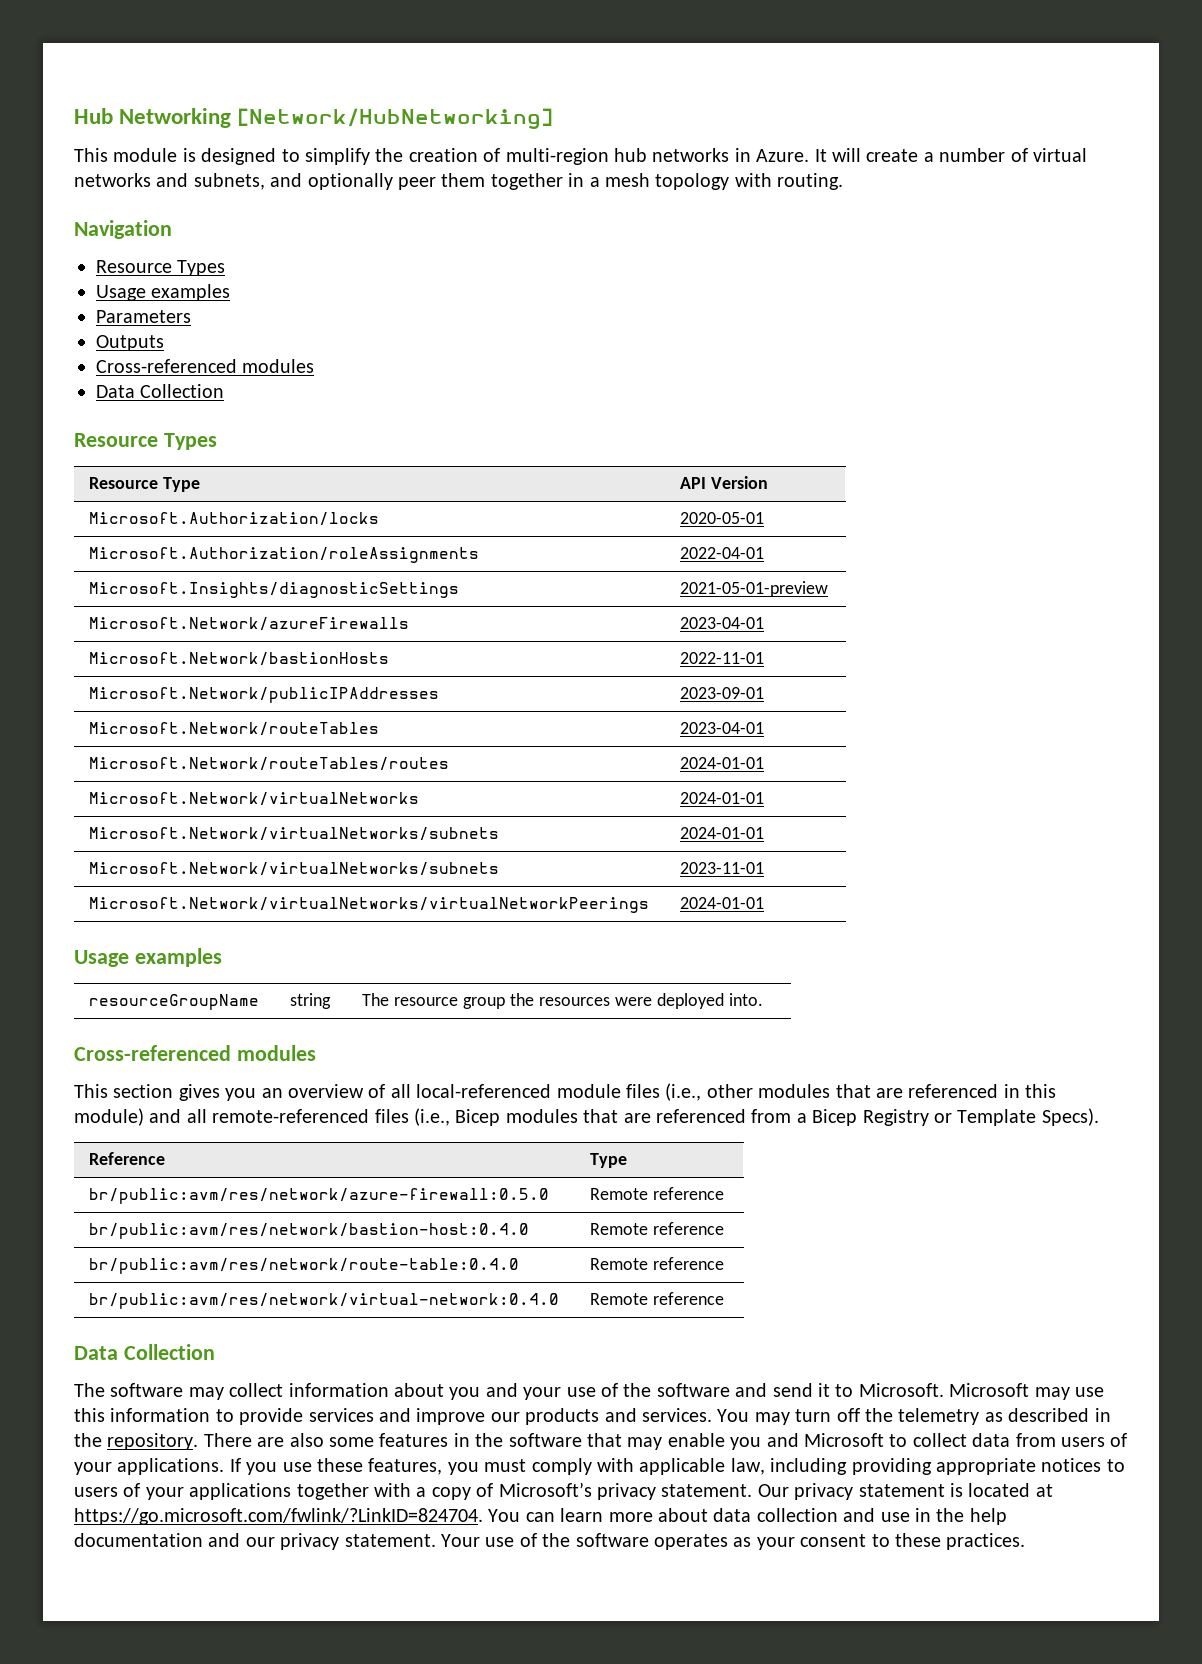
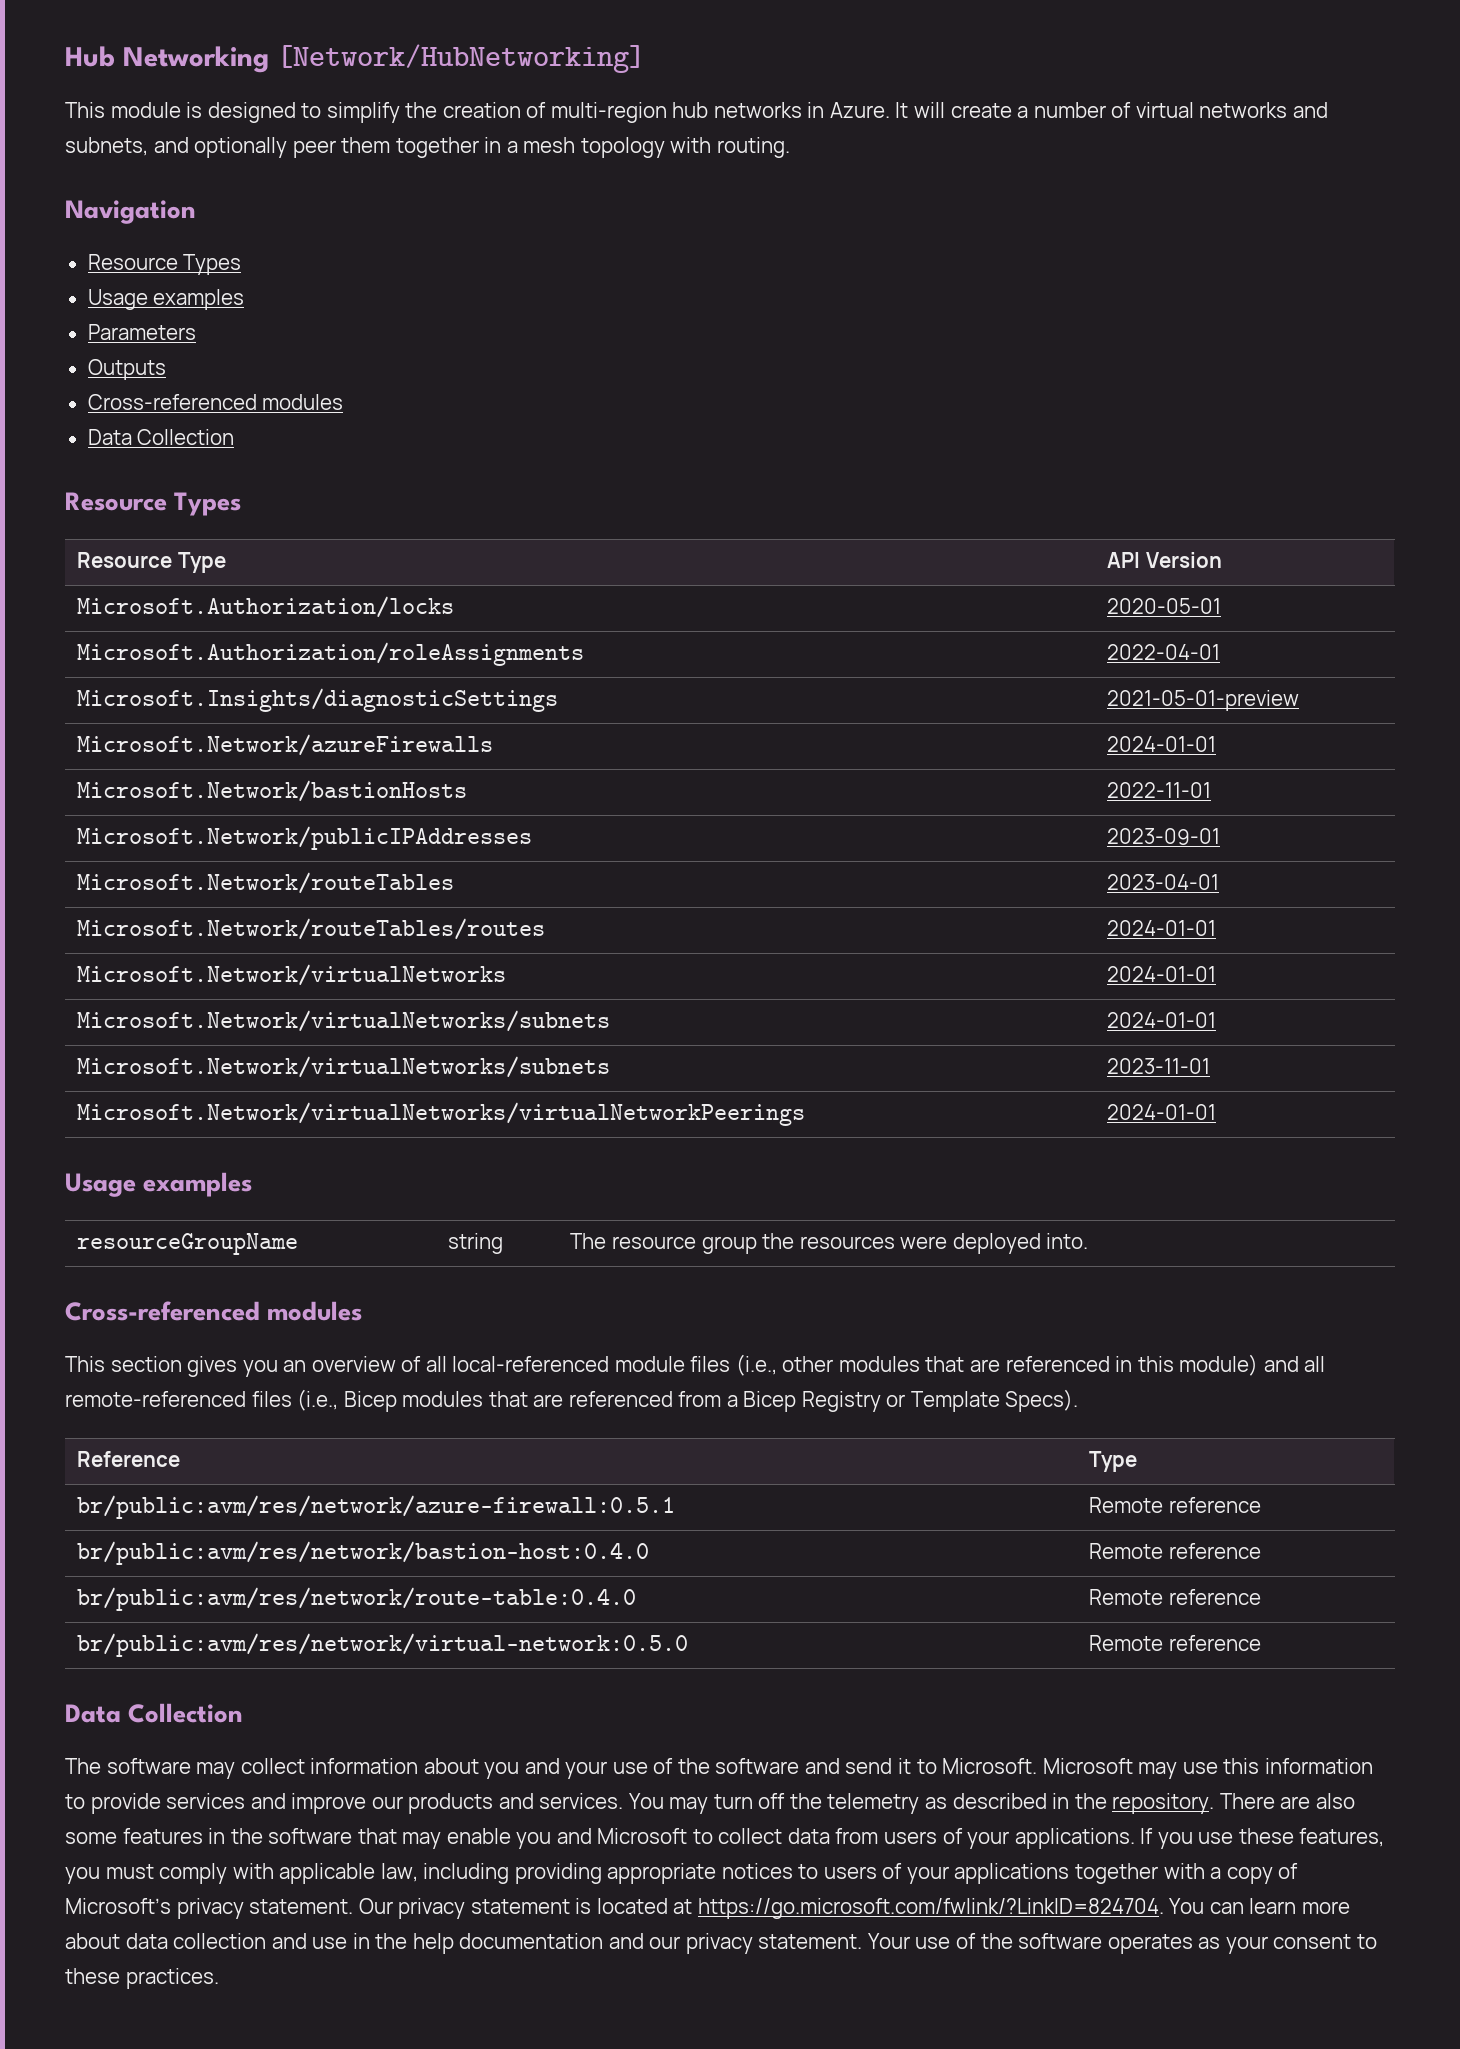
- Microsoft.Network/azureFirewalls | 2023-04-01
+ Microsoft.Network/azureFirewalls | 2024-01-01
- br/public:avm/res/network/azure-firewall:0.5.0 | Remote reference
+ br/public:avm/res/network/azure-firewall:0.5.1 | Remote reference
- br/public:avm/res/network/virtual-network:0.4.0 | Remote reference
+ br/public:avm/res/network/virtual-network:0.5.0 | Remote reference

